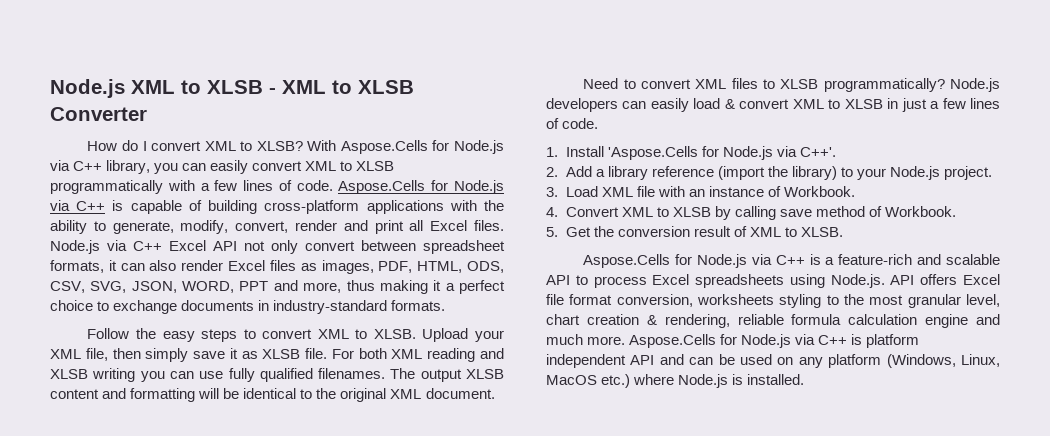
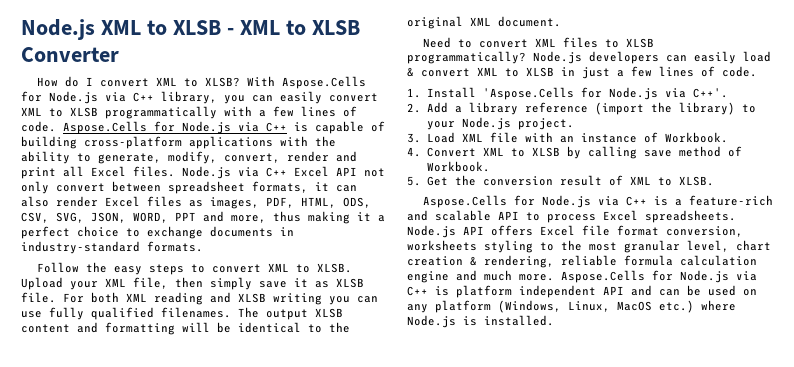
- Aspose.Cells for Node.js via C++ is a feature-rich and scalable API to process Excel spreadsheets using Node.js. API offers Excel file format conversion, worksheets styling to the most granular level, chart creation & rendering, reliable formula calculation engine and much more.
+ Aspose.Cells for Node.js via C++ is a feature-rich and scalable API to process Excel spreadsheets. Node.js API offers Excel file format conversion, worksheets styling to the most granular level, chart creation & rendering, reliable formula calculation engine and much more.

